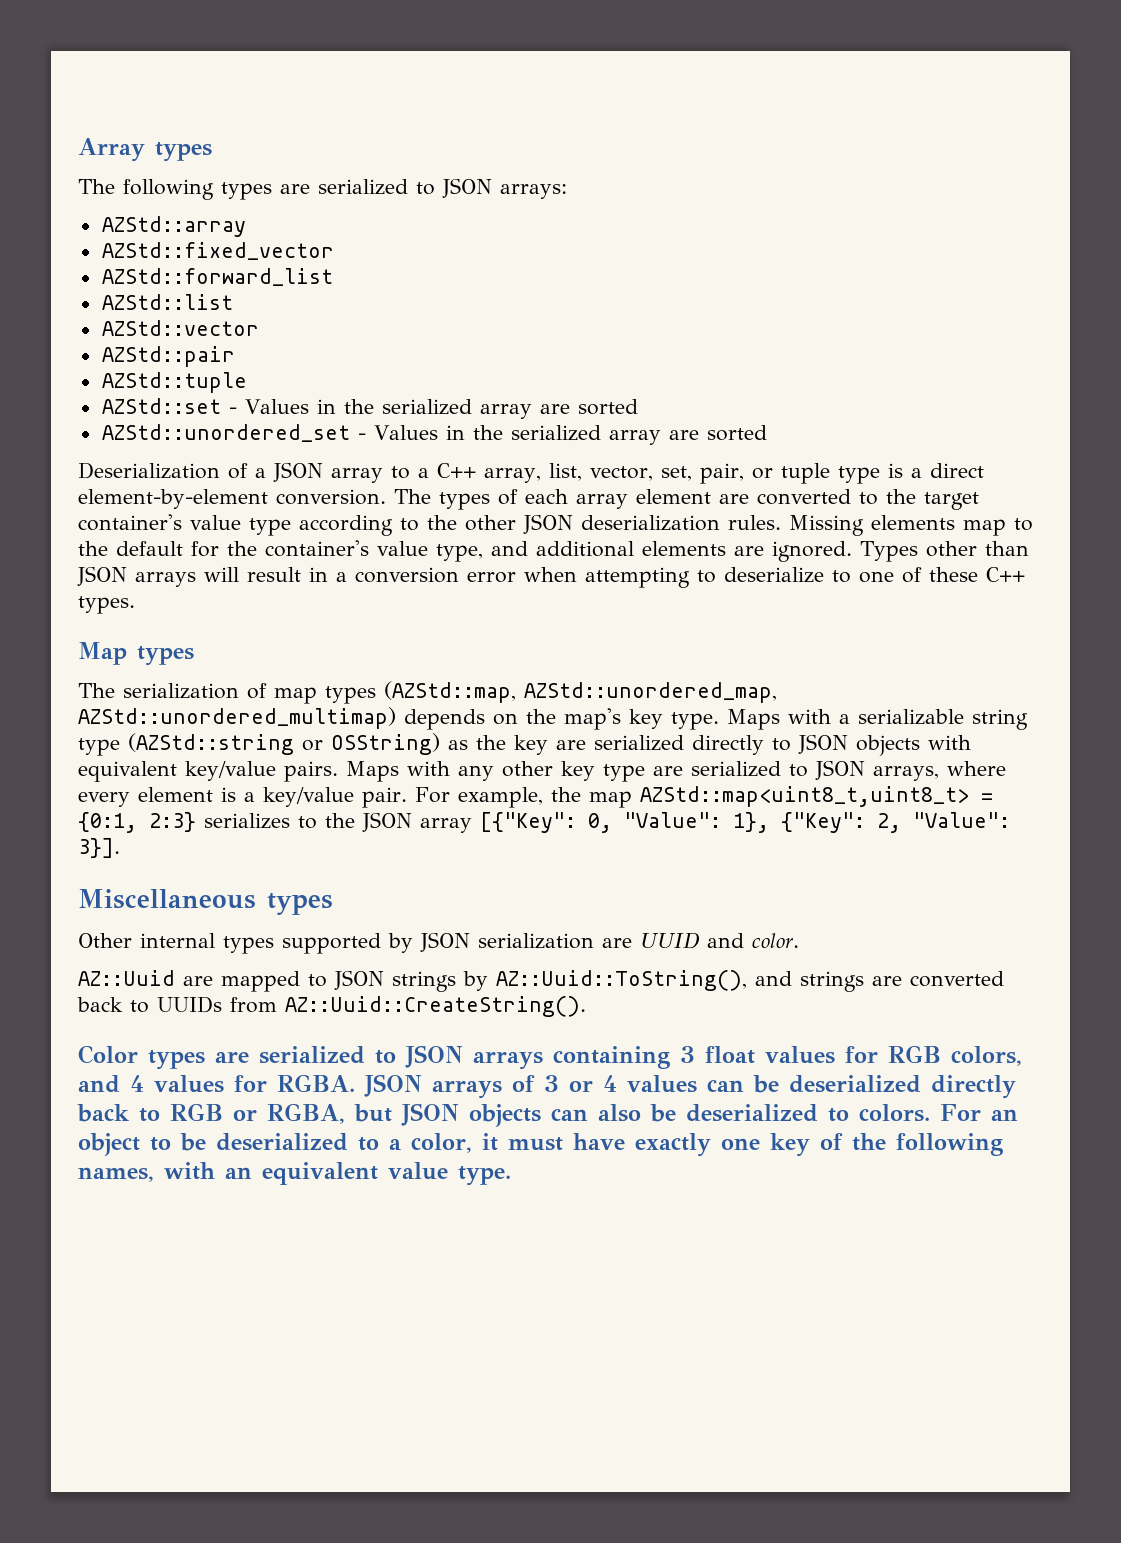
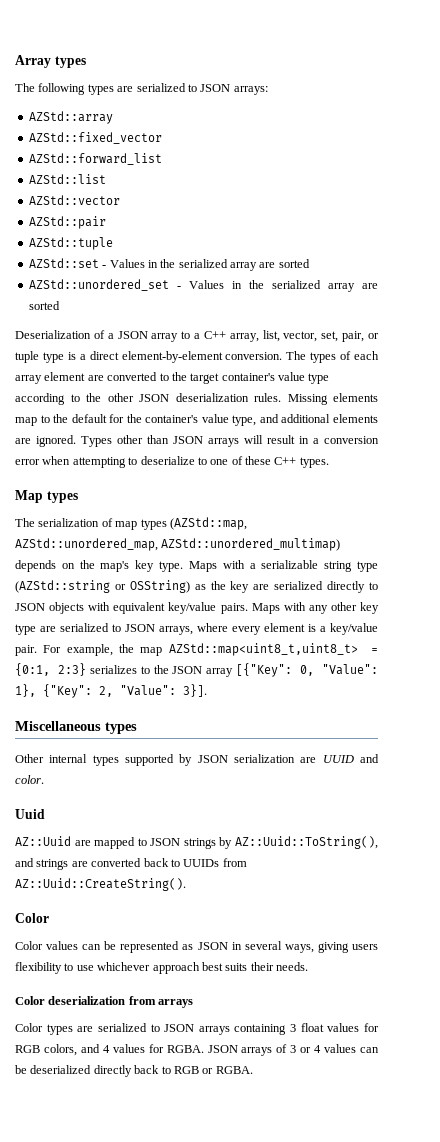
+ Uuid
  AZ::Uuid are mapped to JSON strings by AZ::Uuid::ToString(), and strings are converted back to UUIDs from AZ::Uuid::CreateString().
+ Color
+ Color values can be represented as JSON in several ways, giving users flexibility to use whichever approach best suits their needs.
+ Color deserialization from arrays
- JSON arrays of 3 or 4 values can be deserialized directly back to RGB or RGBA, but JSON objects can also be deserialized to colors. For an object to be deserialized to a color, it must have exactly one key of the following names, with an equivalent value type.
+ JSON arrays of 3 or 4 values can be deserialized directly back to RGB or RGBA.

